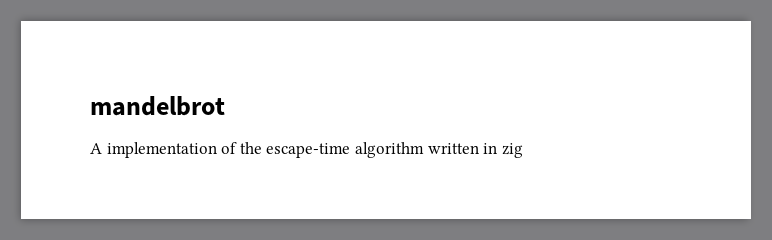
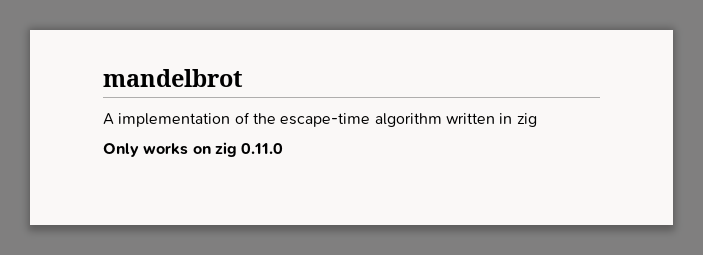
+ Only works on zig 0.11.0

